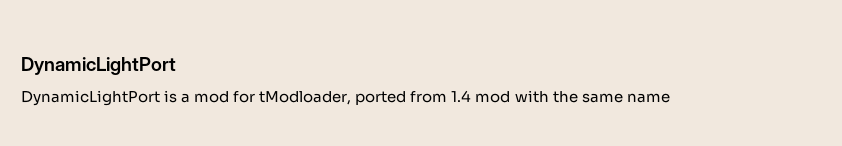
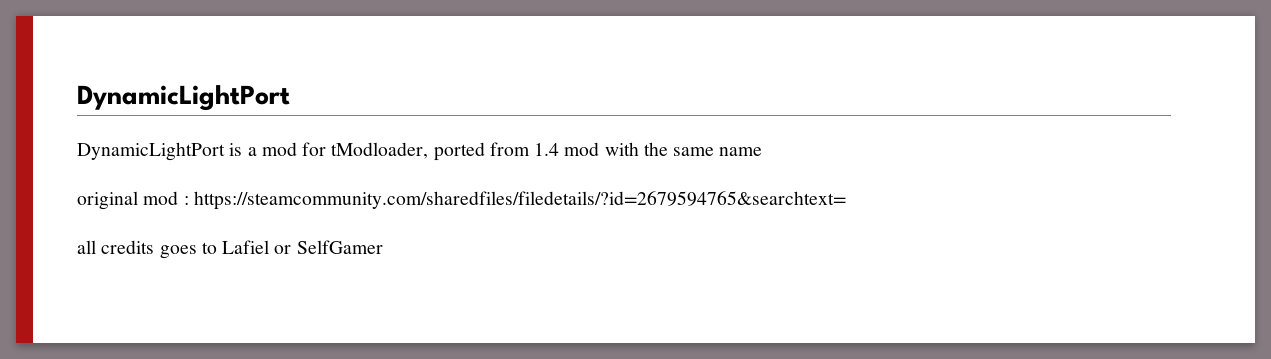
+ original mod : https://steamcommunity.com/sharedfiles/filedetails/?id=2679594765&searchtext=
+ all credits goes to Lafiel or SelfGamer

